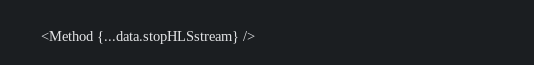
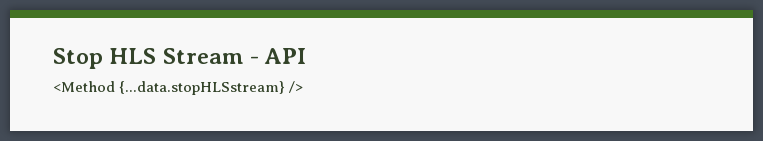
+ Stop HLS Stream - API

